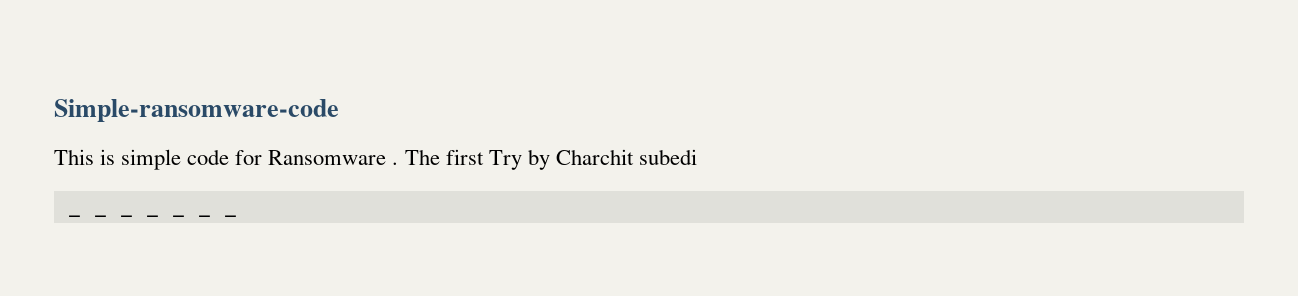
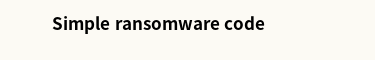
- Simple-ransomware-code
- This is simple code for Ransomware . The first Try by Charchit subedi
- _ _ _ _ _ _ _
+ Simple ransomware code

